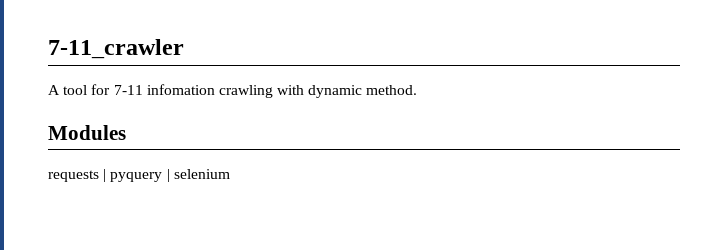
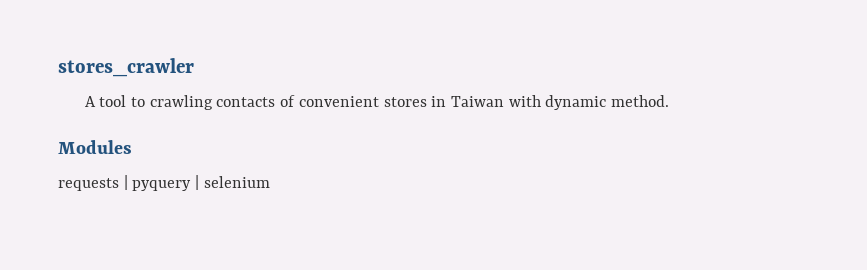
- 7-11_crawler
+ stores_crawler
- A tool for 7-11 infomation crawling with dynamic method.
+ A tool to crawling contacts of convenient stores in Taiwan with dynamic method.

